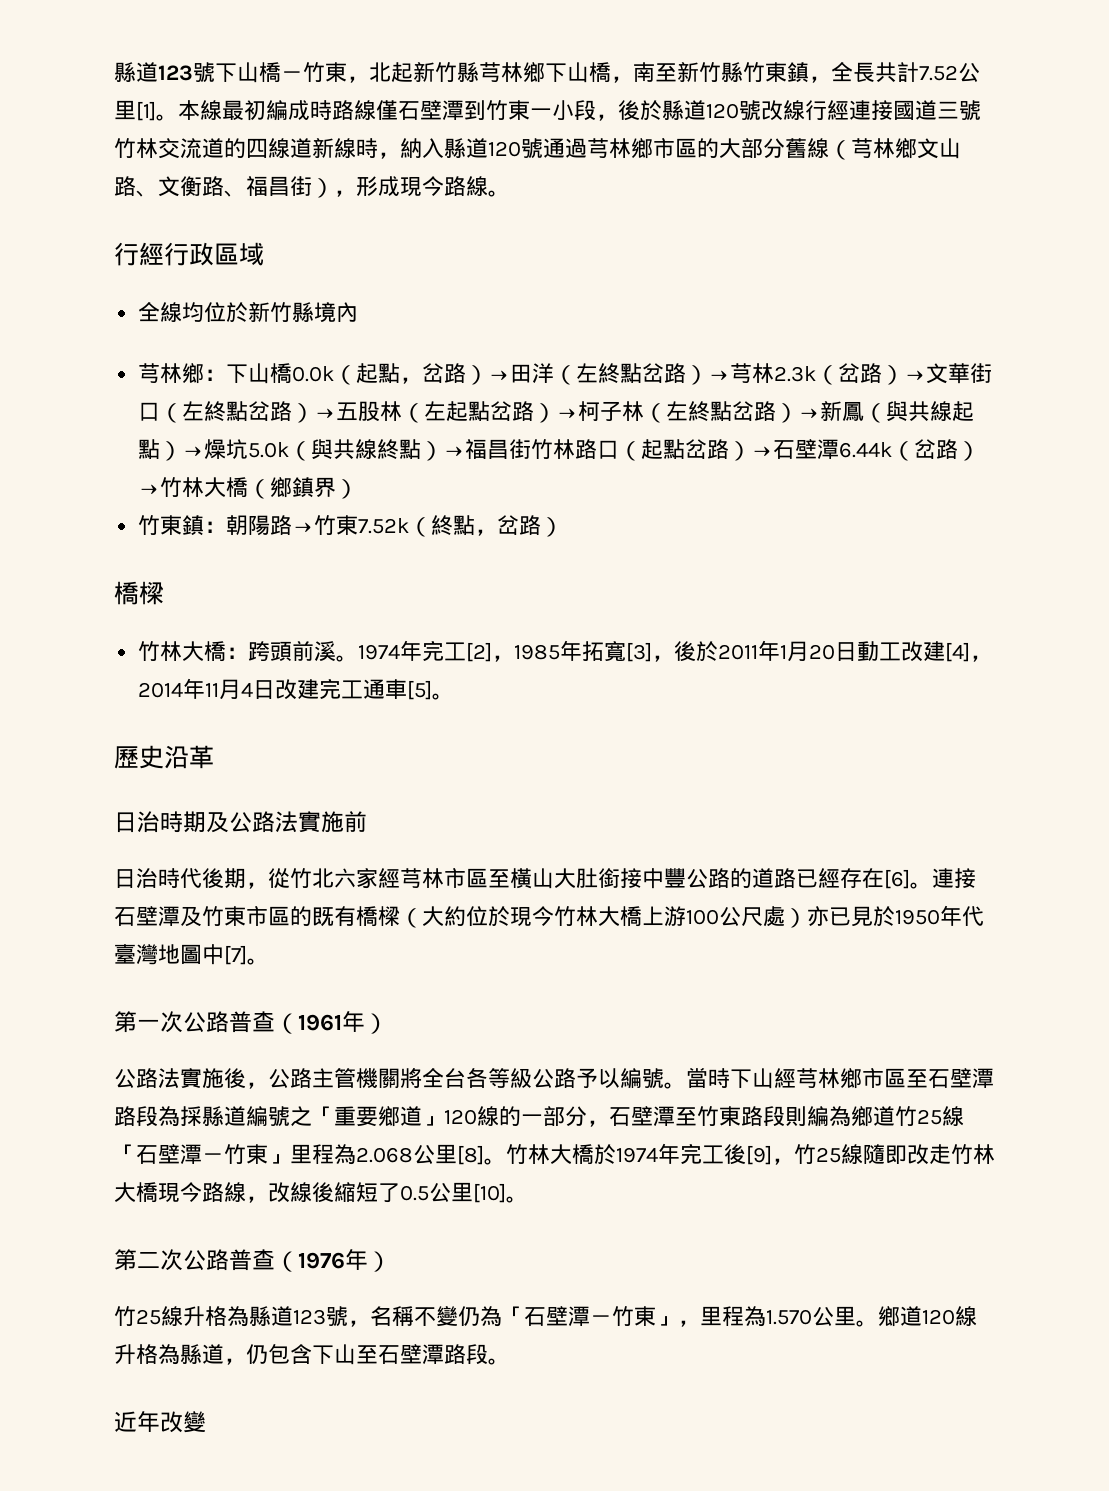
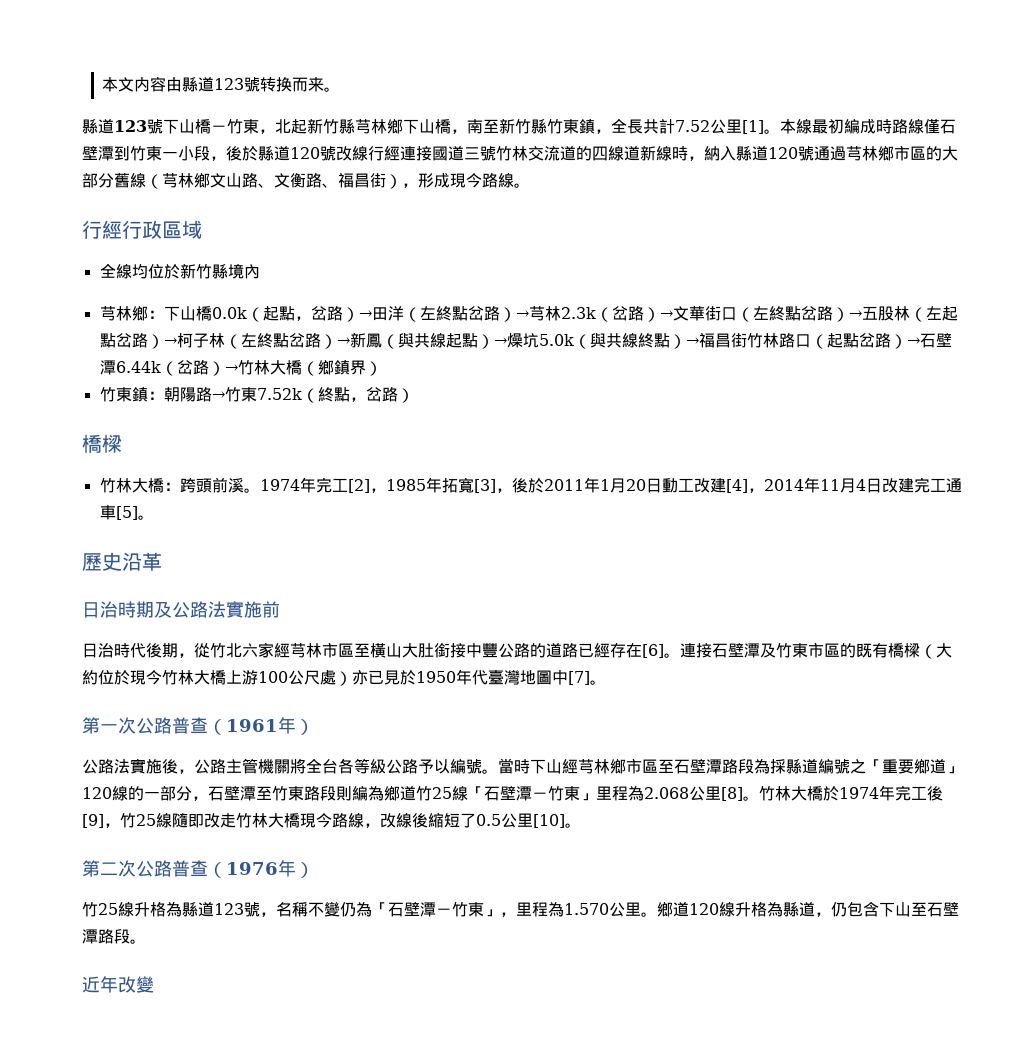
+ 本文内容由縣道123號转换而来。

